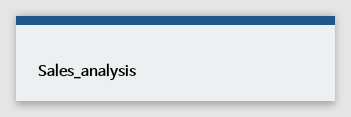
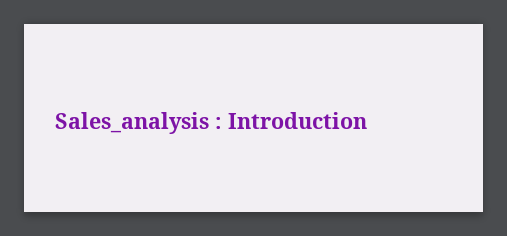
- Sales_analysis
+ Sales_analysis : Introduction

